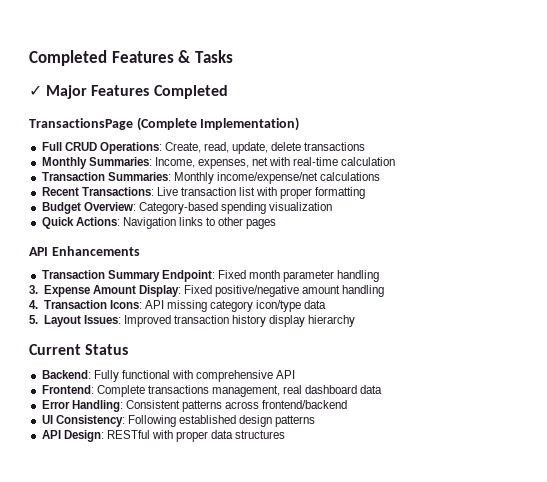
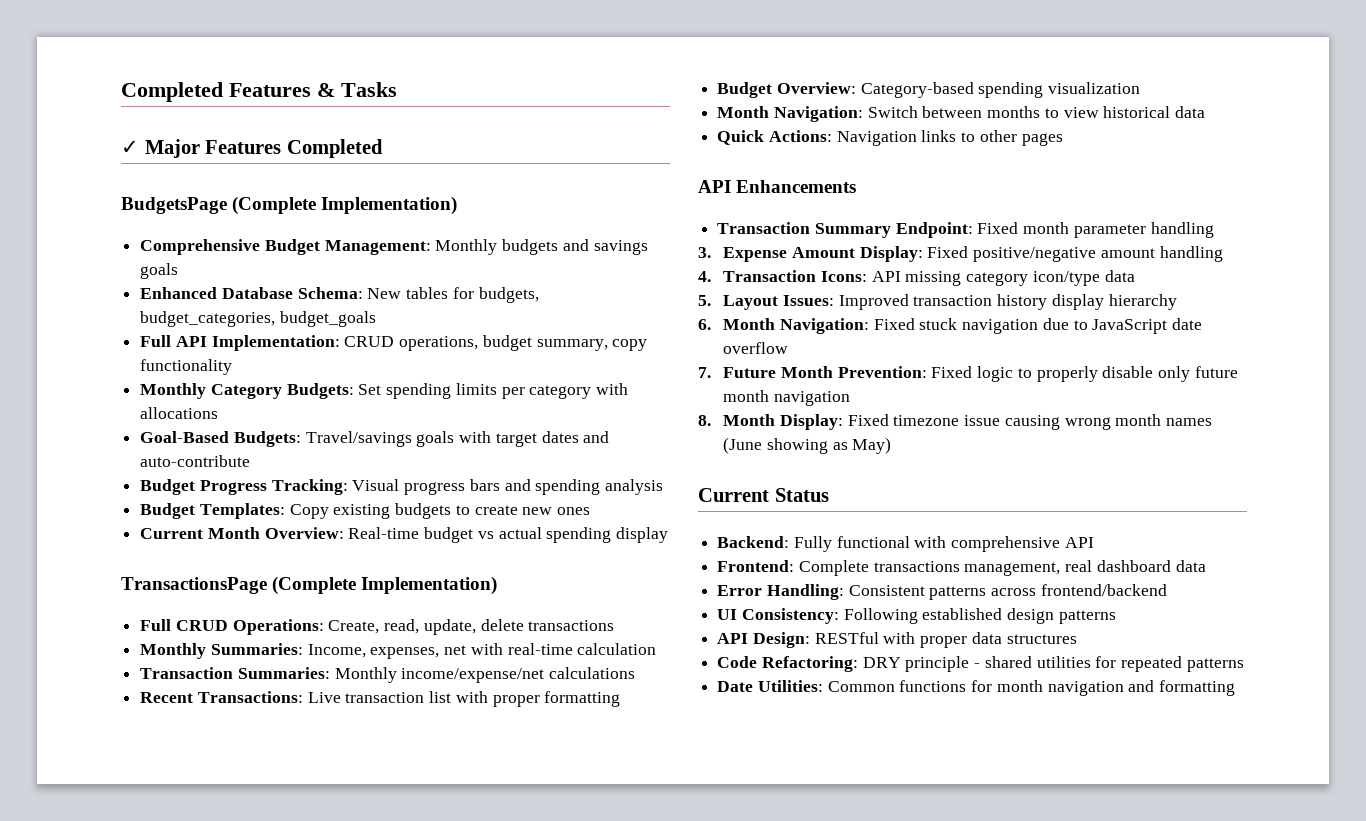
+ BudgetsPage (Complete Implementation)
+ Comprehensive Budget Management: Monthly budgets and savings goals
+ Enhanced Database Schema: New tables for budgets, budget_categories, budget_goals
+ Full API Implementation: CRUD operations, budget summary, copy functionality
+ Monthly Category Budgets: Set spending limits per category with allocations
+ Goal-Based Budgets: Travel/savings goals with target dates and auto-contribute
+ Budget Progress Tracking: Visual progress bars and spending analysis
+ Budget Templates: Copy existing budgets to create new ones
+ Current Month Overview: Real-time budget vs actual spending display
+ Month Navigation: Switch between months to view historical data
+ 6. Month Navigation: Fixed stuck navigation due to JavaScript date overflow
+ 7. Future Month Prevention: Fixed logic to properly disable only future month navigation
+ 8. Month Display: Fixed timezone issue causing wrong month names (June showing as May)
+ Code Refactoring: DRY principle - shared utilities for repeated patterns
+ Date Utilities: Common functions for month navigation and formatting

